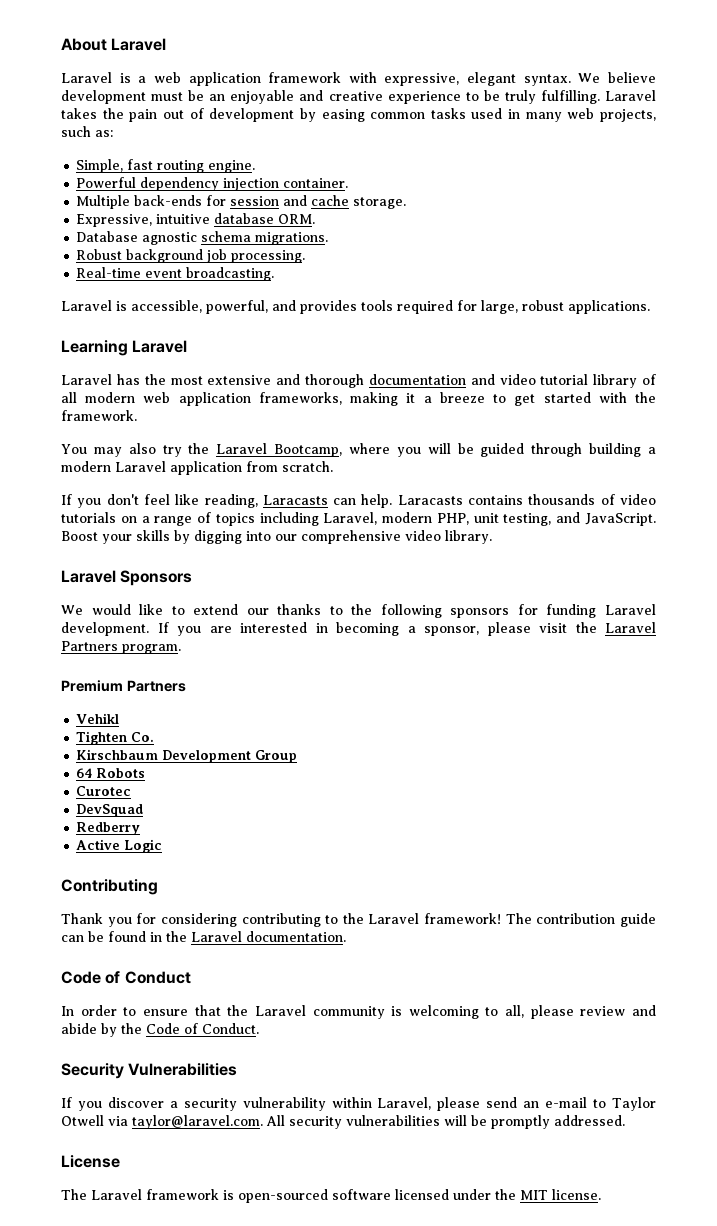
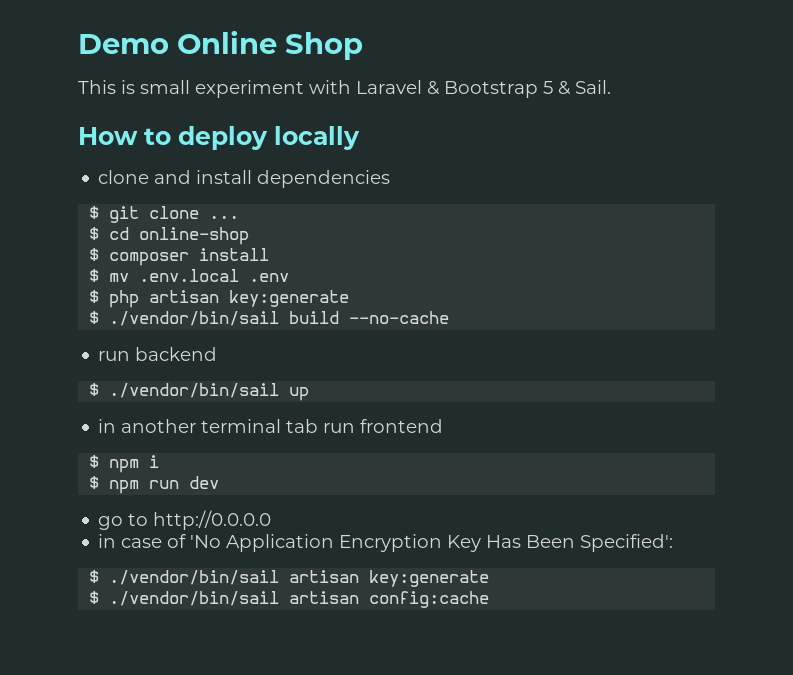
- About Laravel
- Laravel is a web application framework with expressive, elegant syntax. We believe development must be an enjoyable and creative experience to be truly fulfilling. Laravel takes the pain out of development by easing common tasks used in many web projects, such as:
- Simple, fast routing engine.
- Powerful dependency injection container.
- Multiple back-ends for session and cache storage.
- Expressive, intuitive database ORM.
- Database agnostic schema migrations.
- Robust background job processing.
- Real-time event broadcasting.
- Laravel is accessible, powerful, and provides tools required for large, robust applications.
- Learning Laravel
- Laravel has the most extensive and thorough documentation and video tutorial library of all modern web application frameworks, making it a breeze to get started with the framework.
- You may also try the Laravel Bootcamp, where you will be guided through building a modern Laravel application from scratch.
- If you don't feel like reading, Laracasts can help. Laracasts contains thousands of video tutorials on a range of topics including Laravel, modern PHP, unit testing, and JavaScript. Boost your skills by digging into our comprehensive video library.
- Laravel Sponsors
- We would like to extend our thanks to the following sponsors for funding Laravel development. If you are interested in becoming a sponsor, please visit the Laravel Partners program.
- Premium Partners
- Vehikl
- Tighten Co.
- Kirschbaum Development Group
- 64 Robots
- Curotec
- DevSquad
- Redberry
- Active Logic
- Contributing
- Thank you for considering contributing to the Laravel framework! The contribution guide can be found in the Laravel documentation.
- Code of Conduct
- In order to ensure that the Laravel community is welcoming to all, please review and abide by the Code of Conduct.
- Security Vulnerabilities
- If you discover a security vulnerability within Laravel, please send an e-mail to Taylor Otwell via taylor@laravel.com. All security vulnerabilities will be promptly addressed.
- License
- The Laravel framework is open-sourced software licensed under the MIT license.
+ Demo Online Shop
+ This is small experiment with Laravel & Bootstrap 5 & Sail.
+ How to deploy locally
+ clone and install dependencies
+ $ git clone ...
+ $ cd online-shop
+ $ composer install
+ $ mv .env.local .env
+ $ php artisan key:generate
+ $ ./vendor/bin/sail build --no-cache
+ run backend
+ $ ./vendor/bin/sail up
+ in another terminal tab run frontend
+ $ npm i
+ $ npm run dev
+ go to http://0.0.0.0
+ in case of 'No Application Encryption Key Has Been Specified':
+ $ ./vendor/bin/sail artisan key:generate
+ $ ./vendor/bin/sail artisan config:cache

